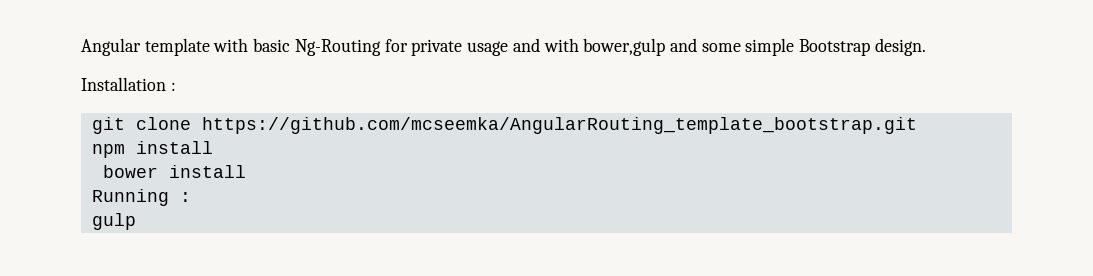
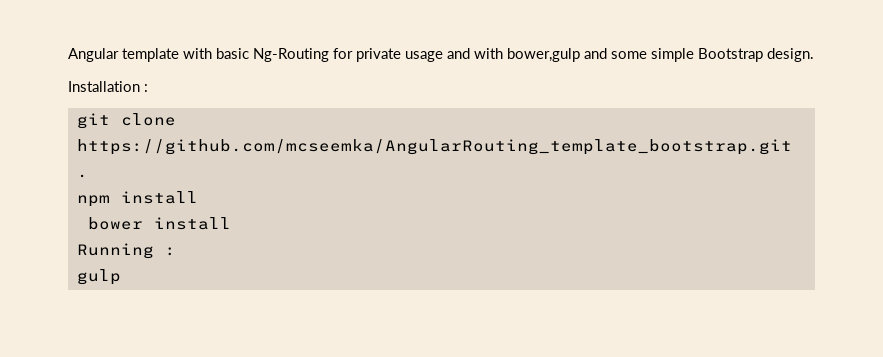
- git clone https://github.com/mcseemka/AngularRouting_template_bootstrap.git
+ git clone https://github.com/mcseemka/AngularRouting_template_bootstrap.git .

